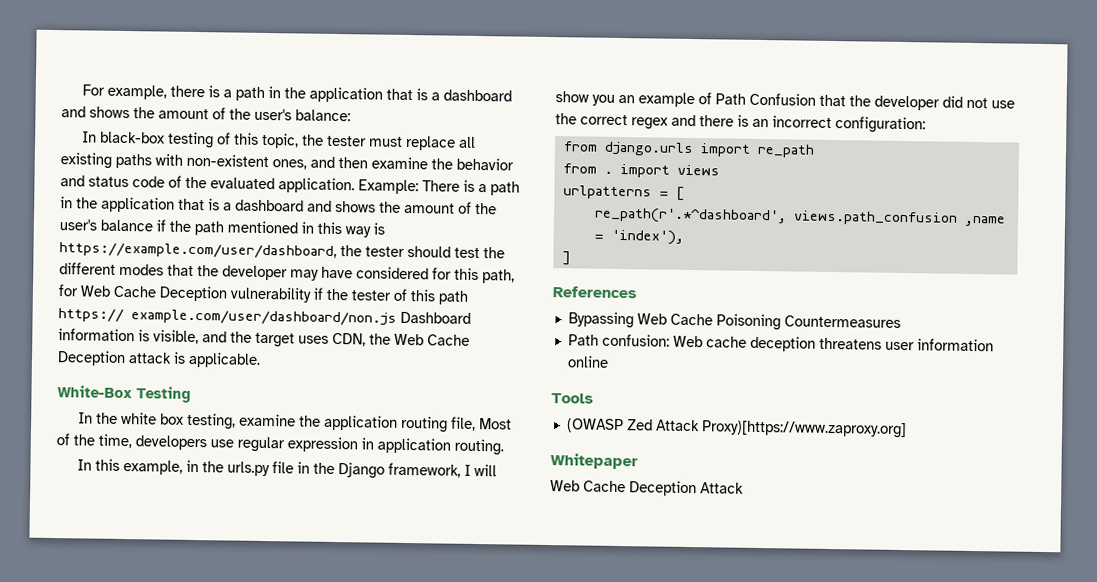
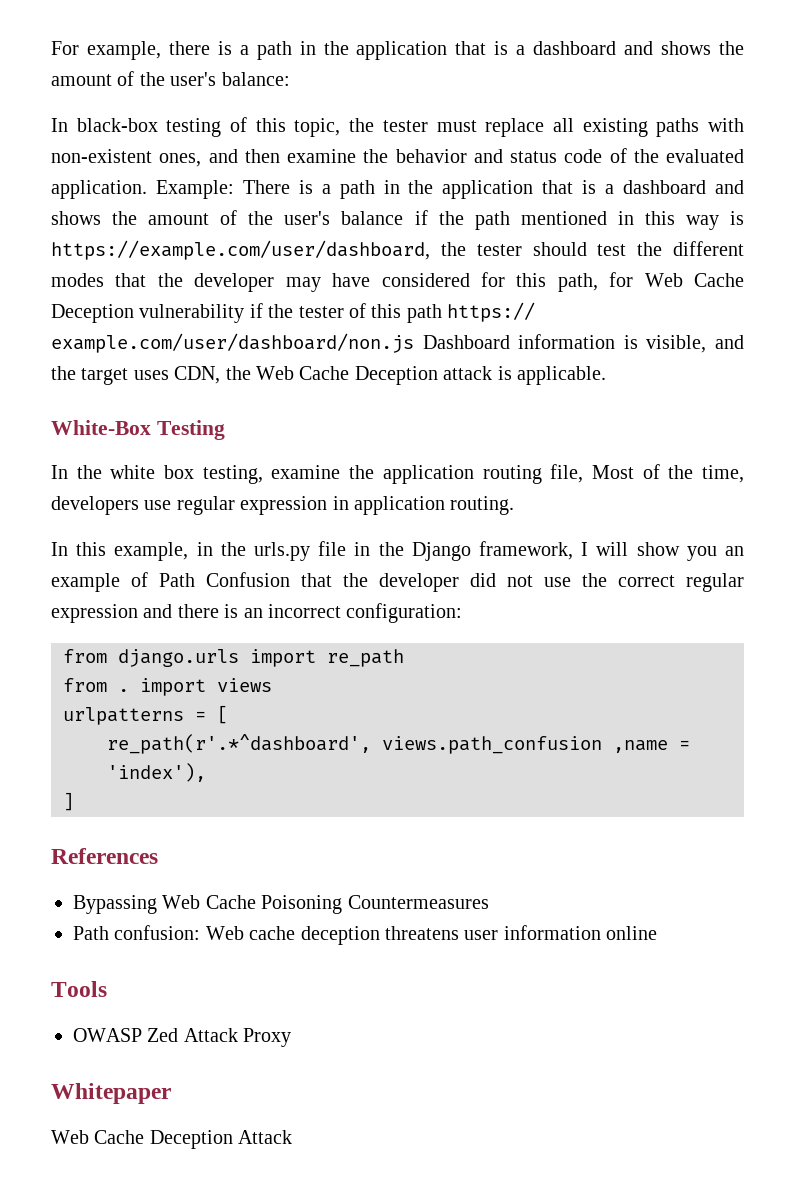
- In this example, in the urls.py file in the Django framework, I will show you an example of Path Confusion that the developer did not use the correct regex and there is an incorrect configuration:
+ In this example, in the urls.py file in the Django framework, I will show you an example of Path Confusion that the developer did not use the correct regular expression and there is an incorrect configuration:
- (OWASP Zed Attack Proxy)[https://www.zaproxy.org]
+ OWASP Zed Attack Proxy

